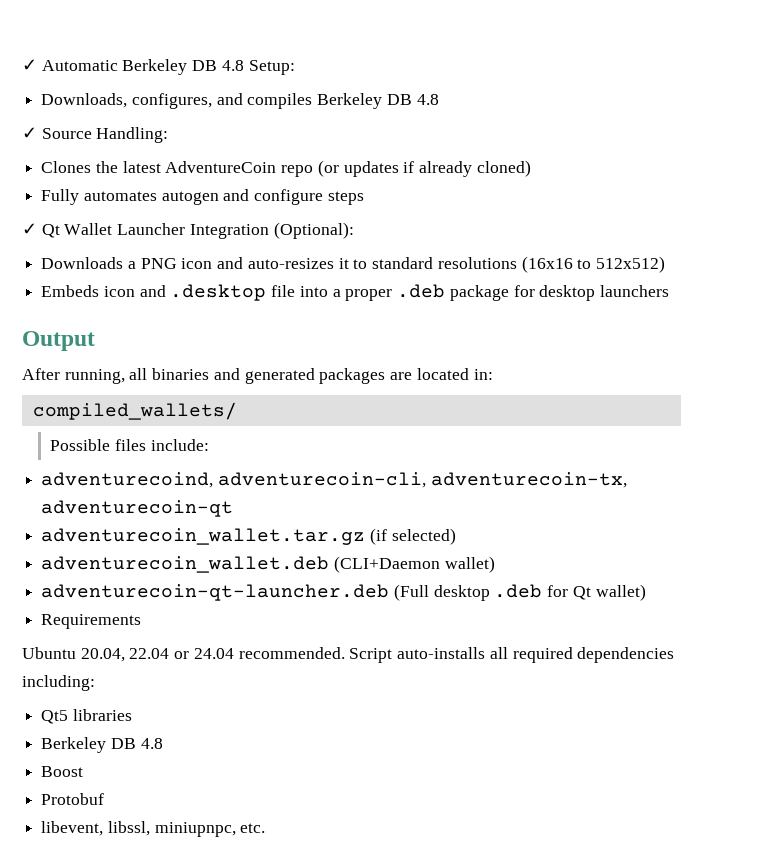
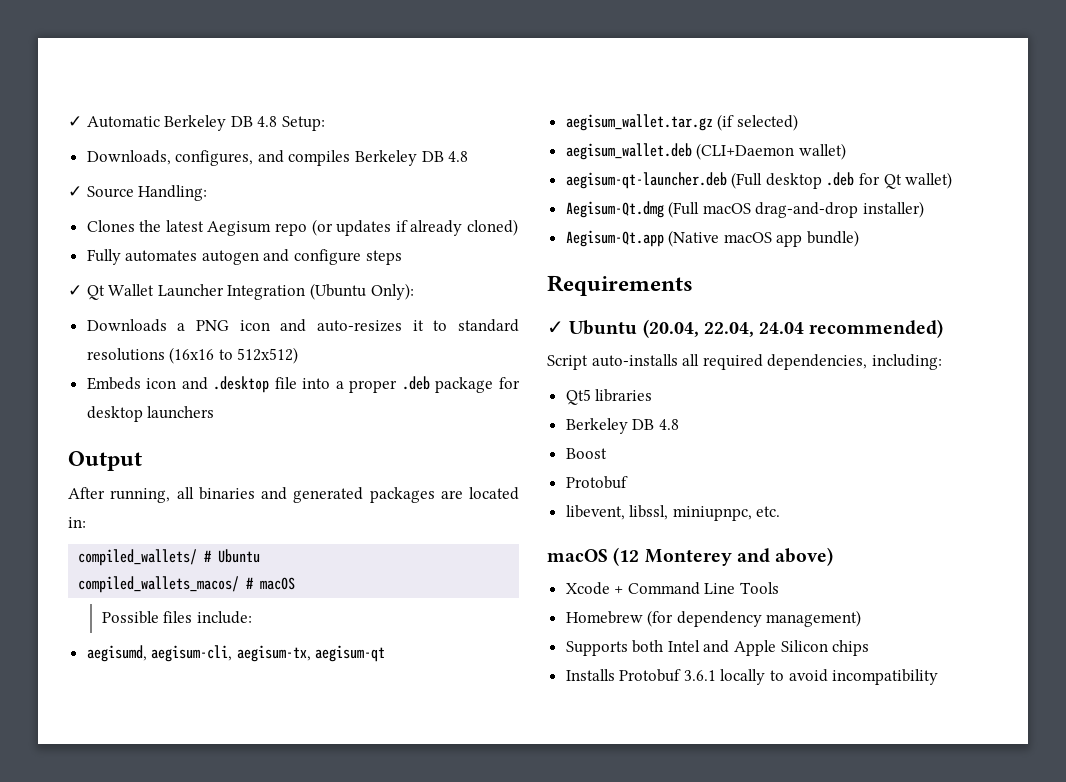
- Clones the latest AdventureCoin repo (or updates if already cloned)
+ Clones the latest Aegisum repo (or updates if already cloned)
- ✓ Qt Wallet Launcher Integration (Optional):
+ ✓ Qt Wallet Launcher Integration (Ubuntu Only):
- compiled_wallets/
+ compiled_wallets/ # Ubuntu
+ compiled_wallets_macos/ # macOS
  Possible files include:
- adventurecoind, adventurecoin-cli, adventurecoin-tx, adventurecoin-qt
- adventurecoin_wallet.tar.gz (if selected)
+ aegisumd, aegisum-cli, aegisum-tx, aegisum-qt
+ aegisum_wallet.tar.gz (if selected)
- adventurecoin_wallet.deb (CLI+Daemon wallet)
+ aegisum_wallet.deb (CLI+Daemon wallet)
- adventurecoin-qt-launcher.deb (Full desktop .deb for Qt wallet)
+ aegisum-qt-launcher.deb (Full desktop .deb for Qt wallet)
+ Aegisum-Qt.dmg (Full macOS drag-and-drop installer)
+ Aegisum-Qt.app (Native macOS app bundle)
  Requirements
- Ubuntu 20.04, 22.04 or 24.04 recommended. Script auto-installs all required dependencies including:
+ ✓ Ubuntu (20.04, 22.04, 24.04 recommended)
+ Script auto-installs all required dependencies, including:
+ macOS (12 Monterey and above)
+ Xcode + Command Line Tools
+ Homebrew (for dependency management)
+ Supports both Intel and Apple Silicon chips
+ Installs Protobuf 3.6.1 locally to avoid incompatibility

